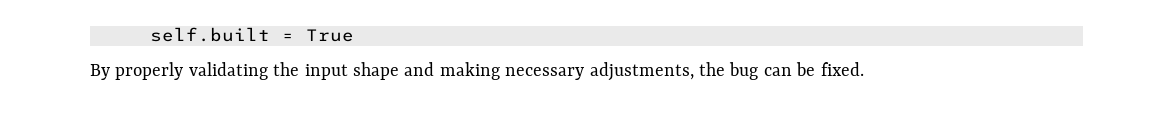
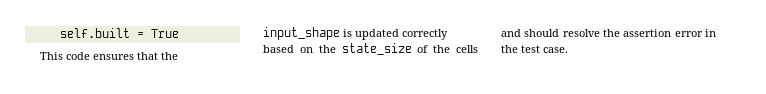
- By properly validating the input shape and making necessary adjustments, the bug can be fixed.
+ This code ensures that the input_shape is updated correctly based on the state_size of the cells and should resolve the assertion error in the test case.

